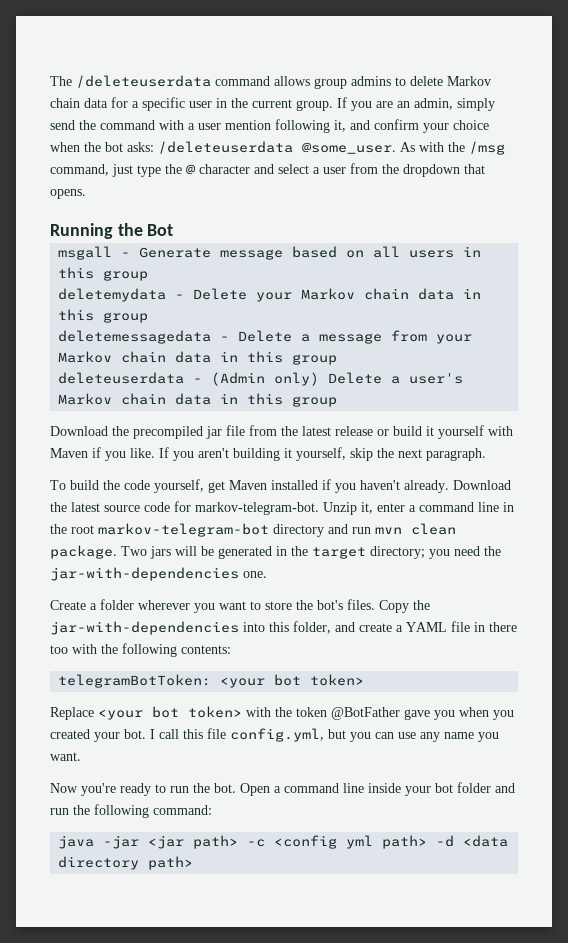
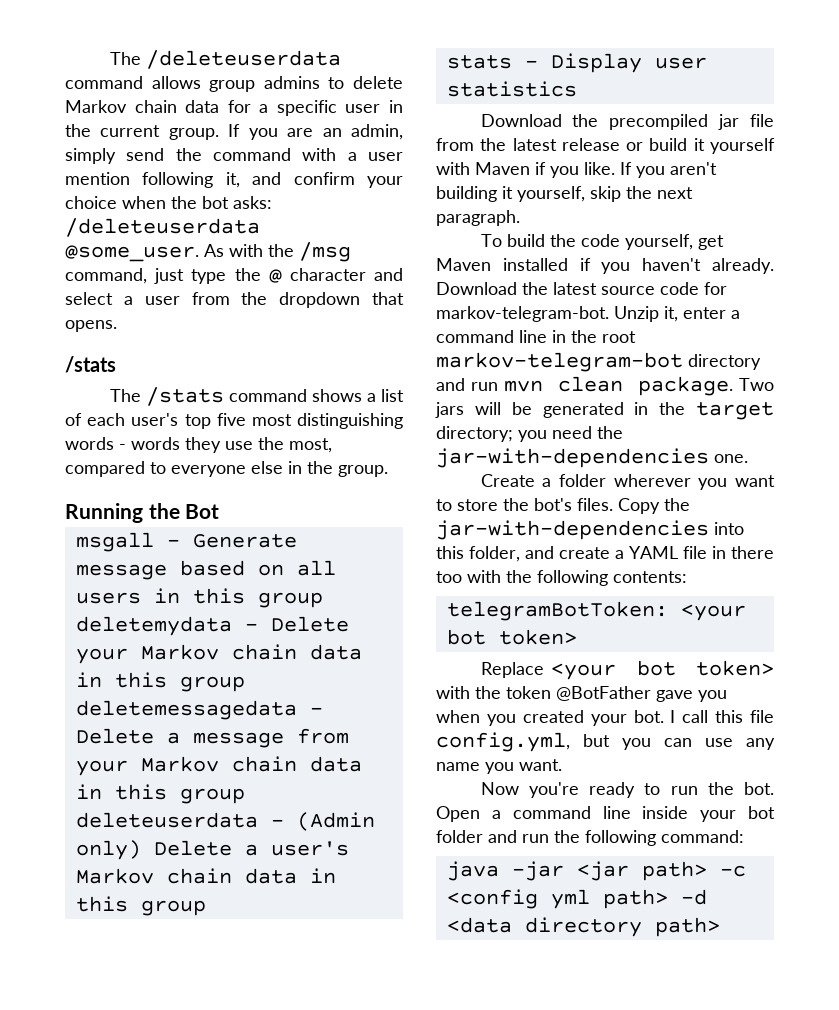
  As with the /msg command, just type the @ character and select a user from the dropdown that opens.
+ /stats
+ The /stats command shows a list of each user's top five most distinguishing words - words they use the most, compared to everyone else in the group.
+ stats - Display user statistics

